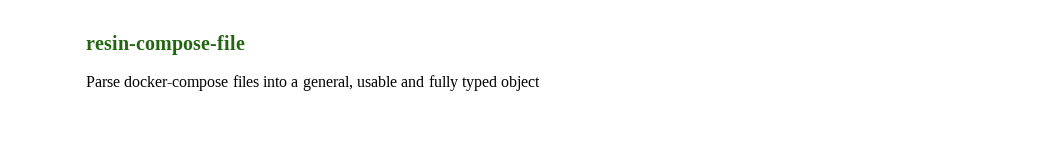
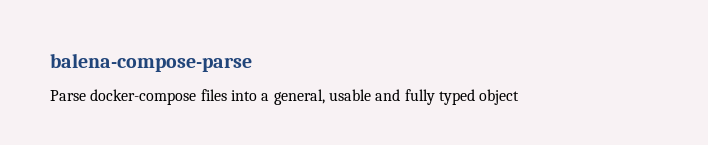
- resin-compose-file
+ balena-compose-parse

